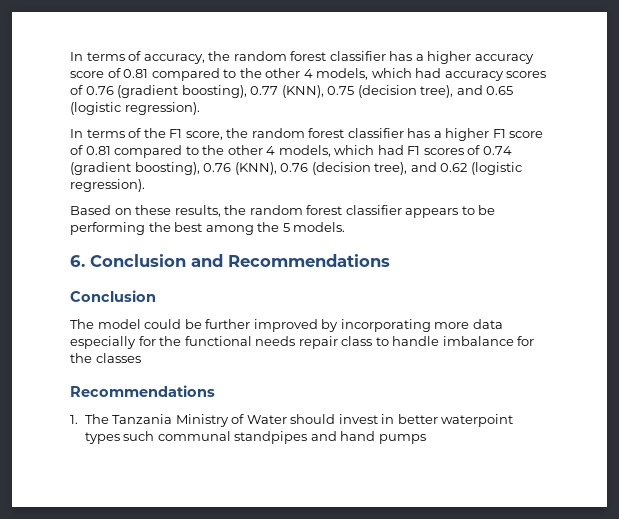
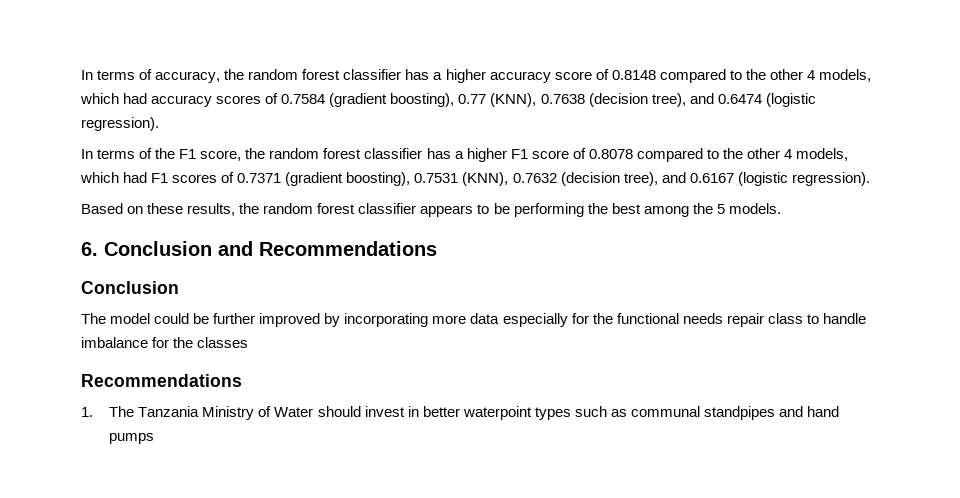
- In terms of accuracy, the random forest classifier has a higher accuracy score of 0.81 compared to the other 4 models, which had accuracy scores of 0.76 (gradient boosting), 0.77 (KNN), 0.75 (decision tree), and 0.65 (logistic regression).
+ In terms of accuracy, the random forest classifier has a higher accuracy score of 0.8148 compared to the other 4 models, which had accuracy scores of 0.7584 (gradient boosting), 0.77 (KNN), 0.7638 (decision tree), and 0.6474 (logistic regression).
- In terms of the F1 score, the random forest classifier has a higher F1 score of 0.81 compared to the other 4 models, which had F1 scores of 0.74 (gradient boosting), 0.76 (KNN), 0.76 (decision tree), and 0.62 (logistic regression).
+ In terms of the F1 score, the random forest classifier has a higher F1 score of 0.8078 compared to the other 4 models, which had F1 scores of 0.7371 (gradient boosting), 0.7531 (KNN), 0.7632 (decision tree), and 0.6167 (logistic regression).
- 1. The Tanzania Ministry of Water should invest in better waterpoint types such communal standpipes and hand pumps
+ 1. The Tanzania Ministry of Water should invest in better waterpoint types such as communal standpipes and hand pumps

